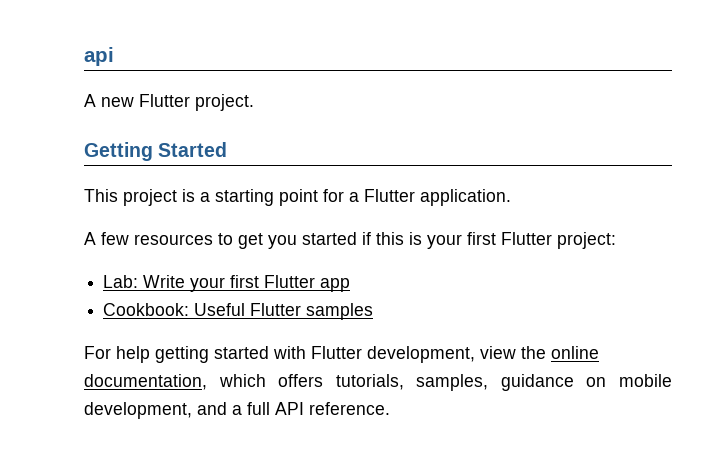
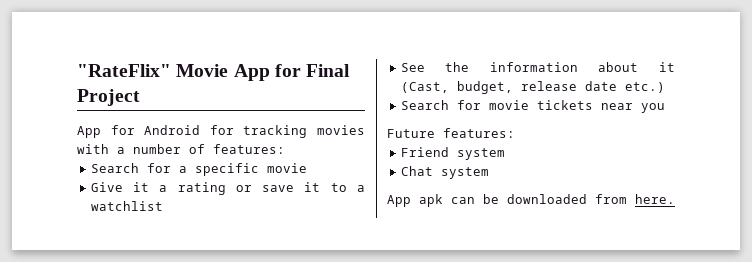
- api
- A new Flutter project.
- Getting Started
- This project is a starting point for a Flutter application.
- A few resources to get you started if this is your first Flutter project:
- Lab: Write your first Flutter app
- Cookbook: Useful Flutter samples
- For help getting started with Flutter development, view the online documentation, which offers tutorials, samples, guidance on mobile development, and a full API reference.
+ "RateFlix" Movie App for Final Project
+ App for Android for tracking movies with a number of features:
+ Search for a specific movie
+ Give it a rating or save it to a watchlist
+ See the information about it (Cast, budget, release date etc.)
+ Search for movie tickets near you
+ Future features:
+ Friend system
+ Chat system
+ App apk can be downloaded from here.

